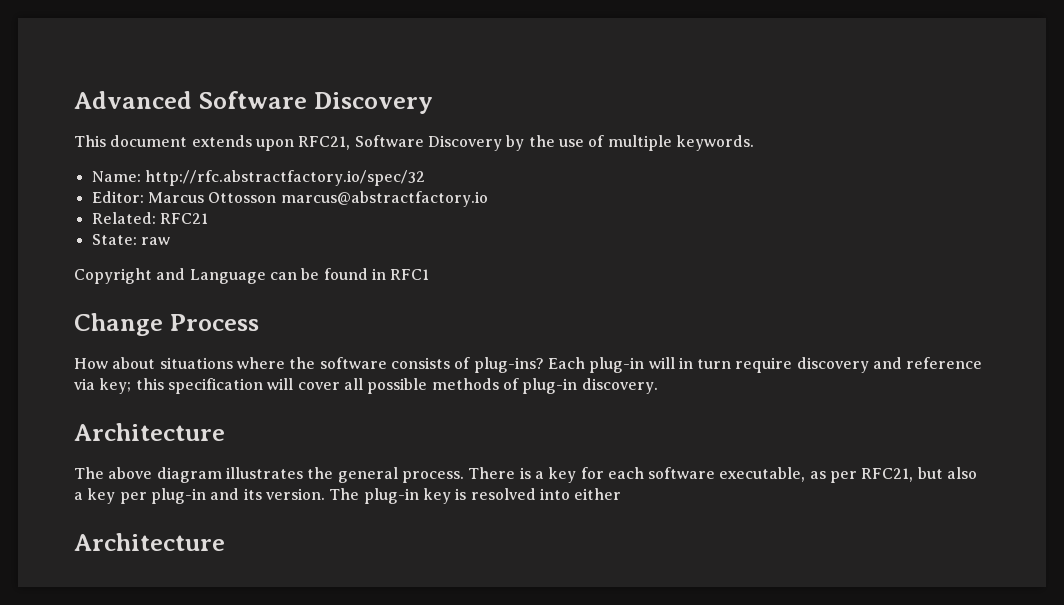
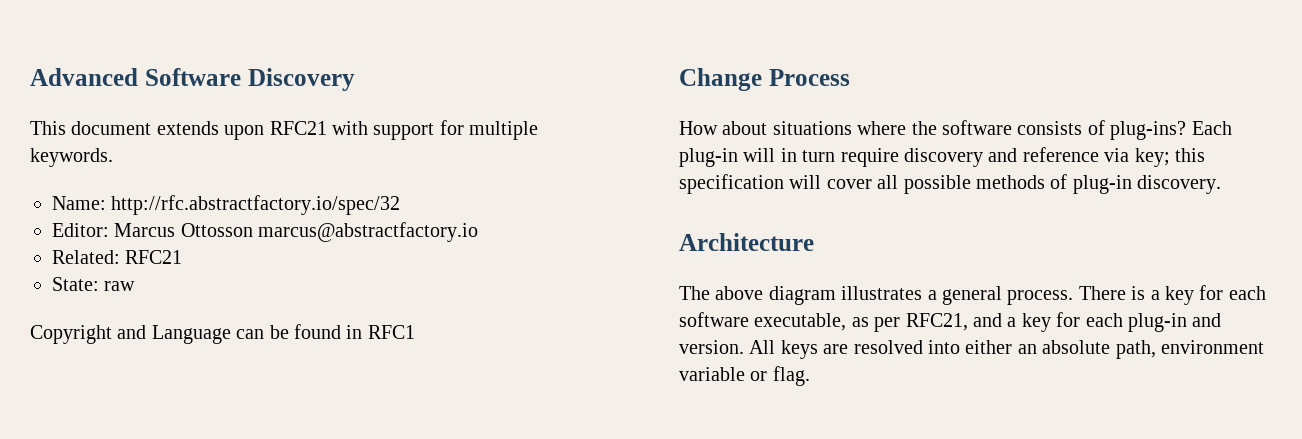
- This document extends upon RFC21, Software Discovery by the use of multiple keywords.
+ This document extends upon RFC21 with support for multiple keywords.
- The above diagram illustrates the general process.
+ The above diagram illustrates a general process.
- There is a key for each software executable, as per RFC21, but also a key per plug-in and its version. The plug-in key is resolved into either
- Architecture
+ There is a key for each software executable, as per RFC21, and a key for each plug-in and version. All keys are resolved into either an absolute path, environment variable or flag.

